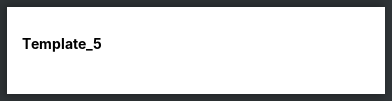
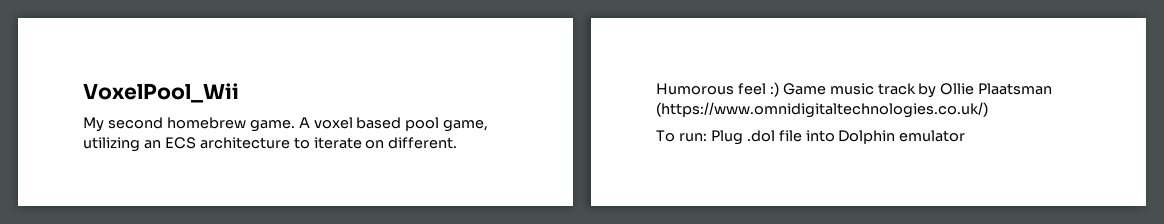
- Template_5
+ VoxelPool_Wii
+ My second homebrew game. A voxel based pool game, utilizing an ECS architecture to iterate on different. Humorous feel :) Game music track by Ollie Plaatsman (https://www.omnidigitaltechnologies.co.uk/)
+ To run: Plug .dol file into Dolphin emulator

